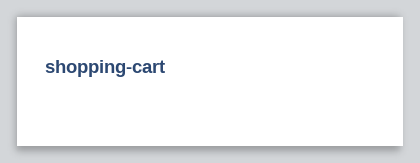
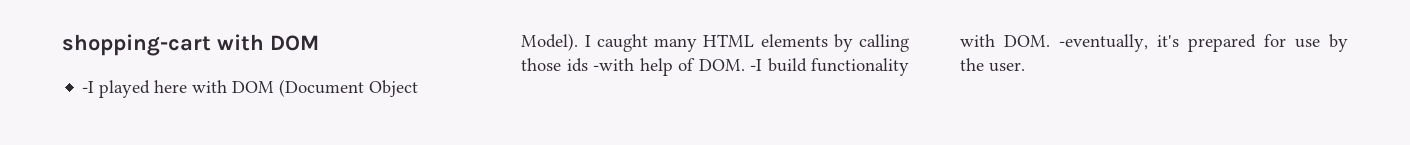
- shopping-cart
+ shopping-cart with DOM
+ -I played here with DOM (Document Object Model). I caught many HTML elements by calling those ids -with help of DOM. -I build functionality with DOM. -eventually, it's prepared for use by the user.

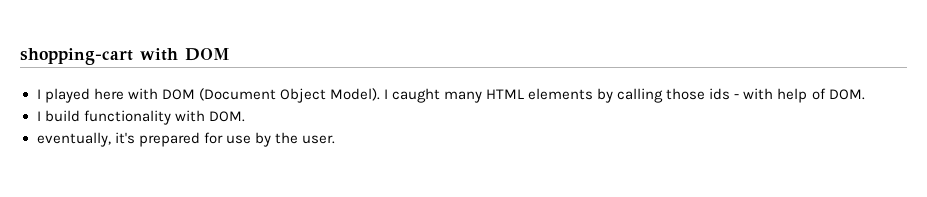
- -I played here with DOM (Document Object Model).
+ I played here with DOM (Document Object Model).
- I caught many HTML elements by calling those ids -with help of DOM. -I build functionality with DOM. -eventually, it's prepared for use by the user.
+ I caught many HTML elements by calling those ids - with help of DOM.
+ I build functionality with DOM.
+ eventually, it's prepared for use by the user.

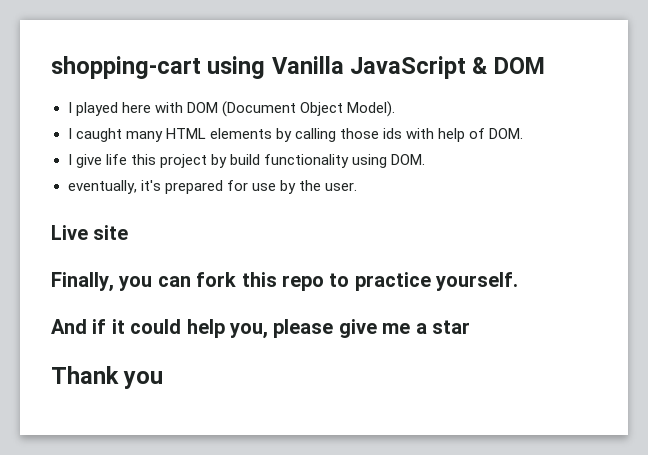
- shopping-cart with DOM
+ shopping-cart using Vanilla JavaScript & DOM
- I played here with DOM (Document Object Model). I caught many HTML elements by calling those ids - with help of DOM.
+ I played here with DOM (Document Object Model).
+ I caught many HTML elements by calling those ids with help of DOM.
- I build functionality with DOM.
+ I give life this project by build functionality using DOM.
+ Live site
+ Finally, you can fork this repo to practice yourself.
+ And if it could help you, please give me a star
+ Thank you

